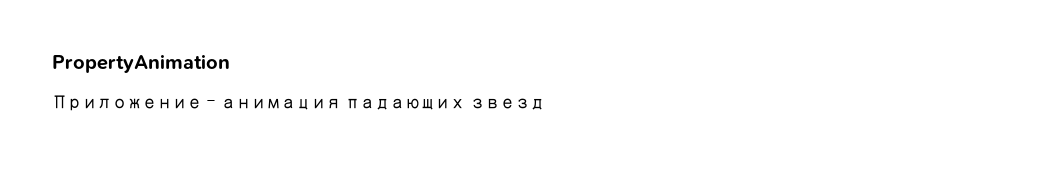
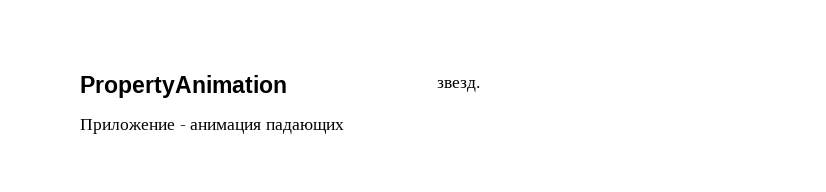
- Приложение - анимация падающих звезд
+ Приложение - анимация падающих звезд.

